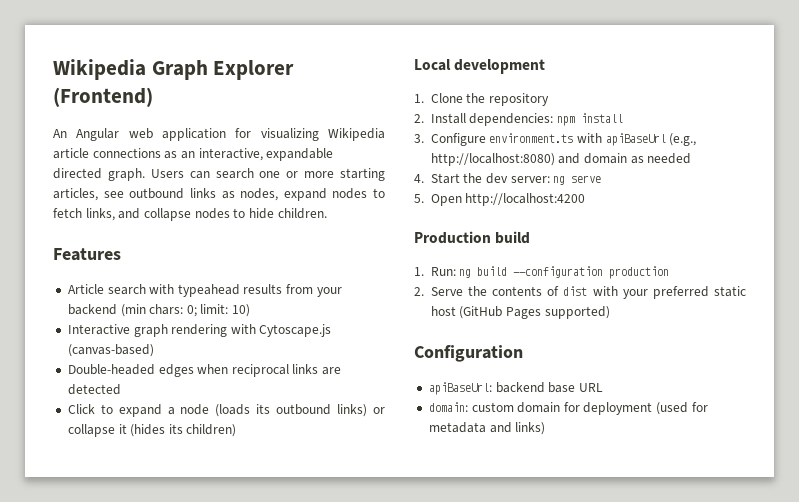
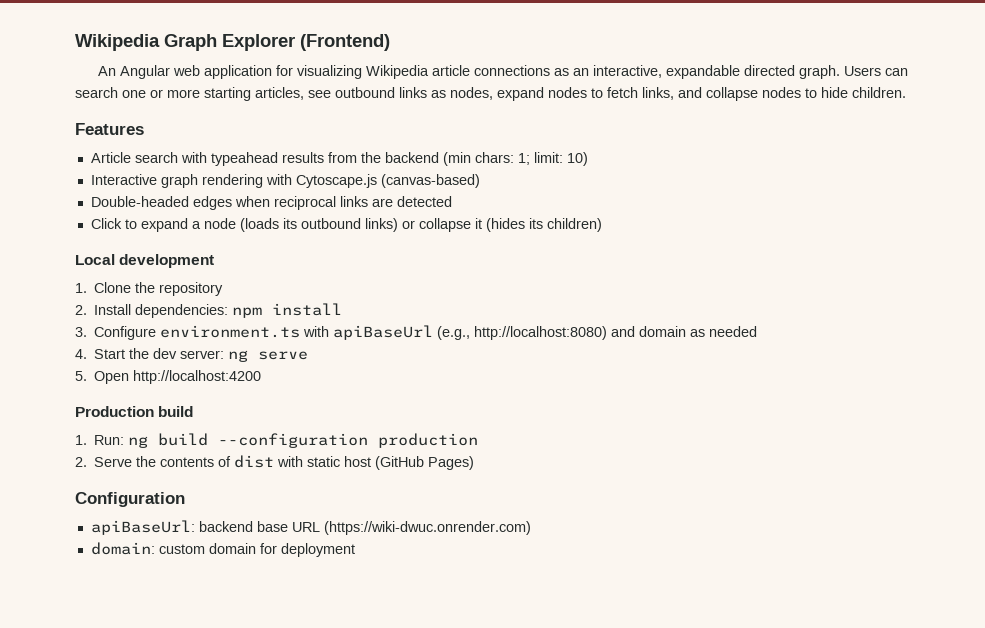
- Article search with typeahead results from your backend (min chars: 0; limit: 10)
+ Article search with typeahead results from the backend (min chars: 1; limit: 10)
- 2. Serve the contents of dist with your preferred static host (GitHub Pages supported)
+ 2. Serve the contents of dist with static host (GitHub Pages)
- apiBaseUrl: backend base URL
+ apiBaseUrl: backend base URL (https://wiki-dwuc.onrender.com)
- domain: custom domain for deployment (used for metadata and links)
+ domain: custom domain for deployment

